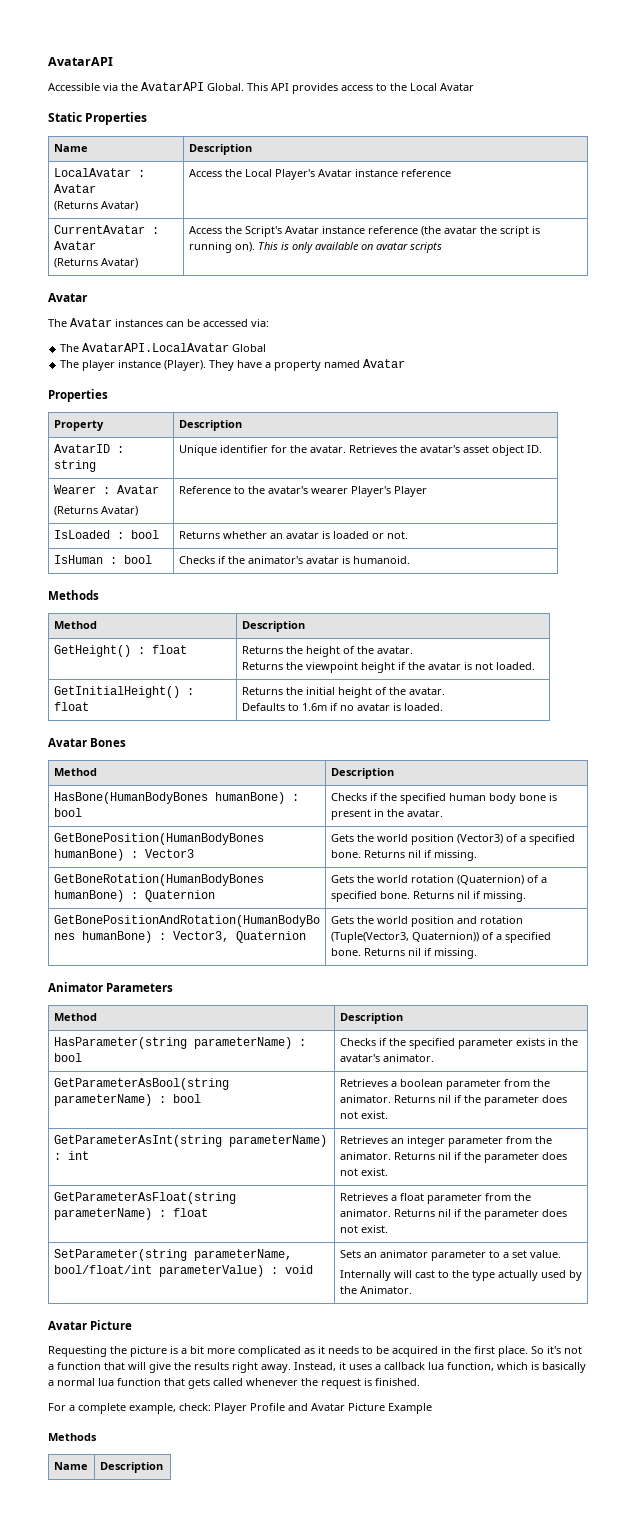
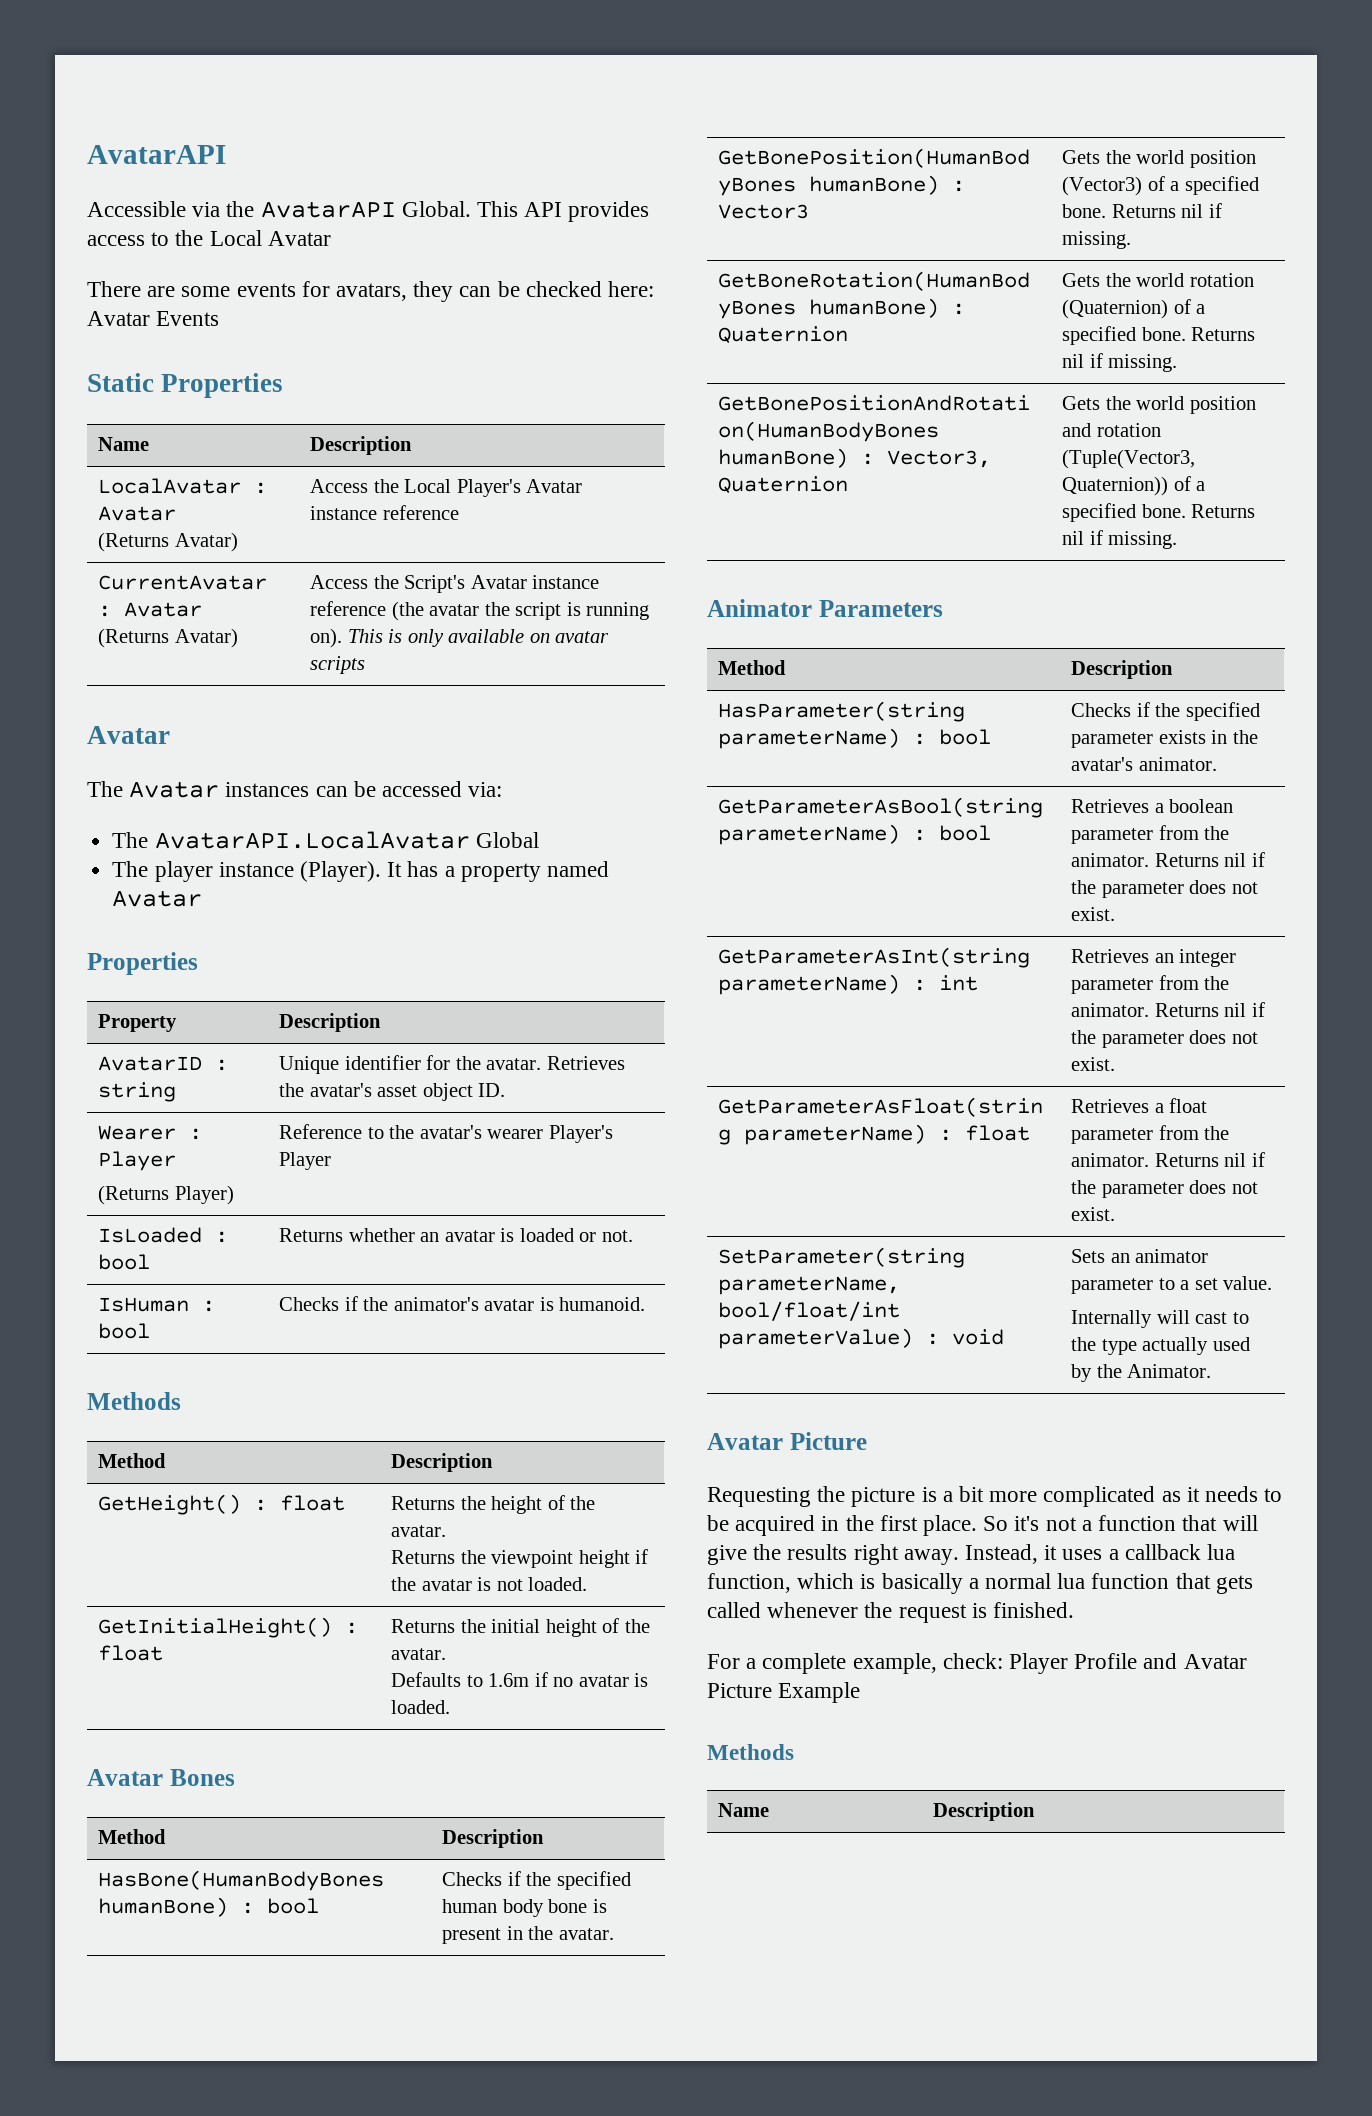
+ There are some events for avatars, they can be checked here: Avatar Events
- They have a property named Avatar
+ It has a property named Avatar
- Wearer : Avatar
- (Returns Avatar) | Reference to the avatar's wearer Player's Player
+ Wearer : Player
+ (Returns Player) | Reference to the avatar's wearer Player's Player

